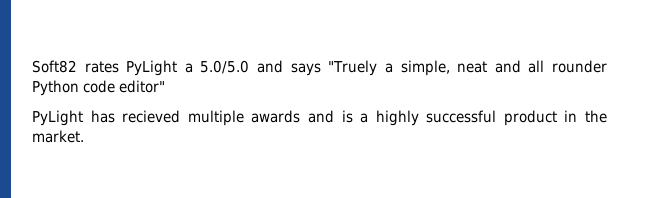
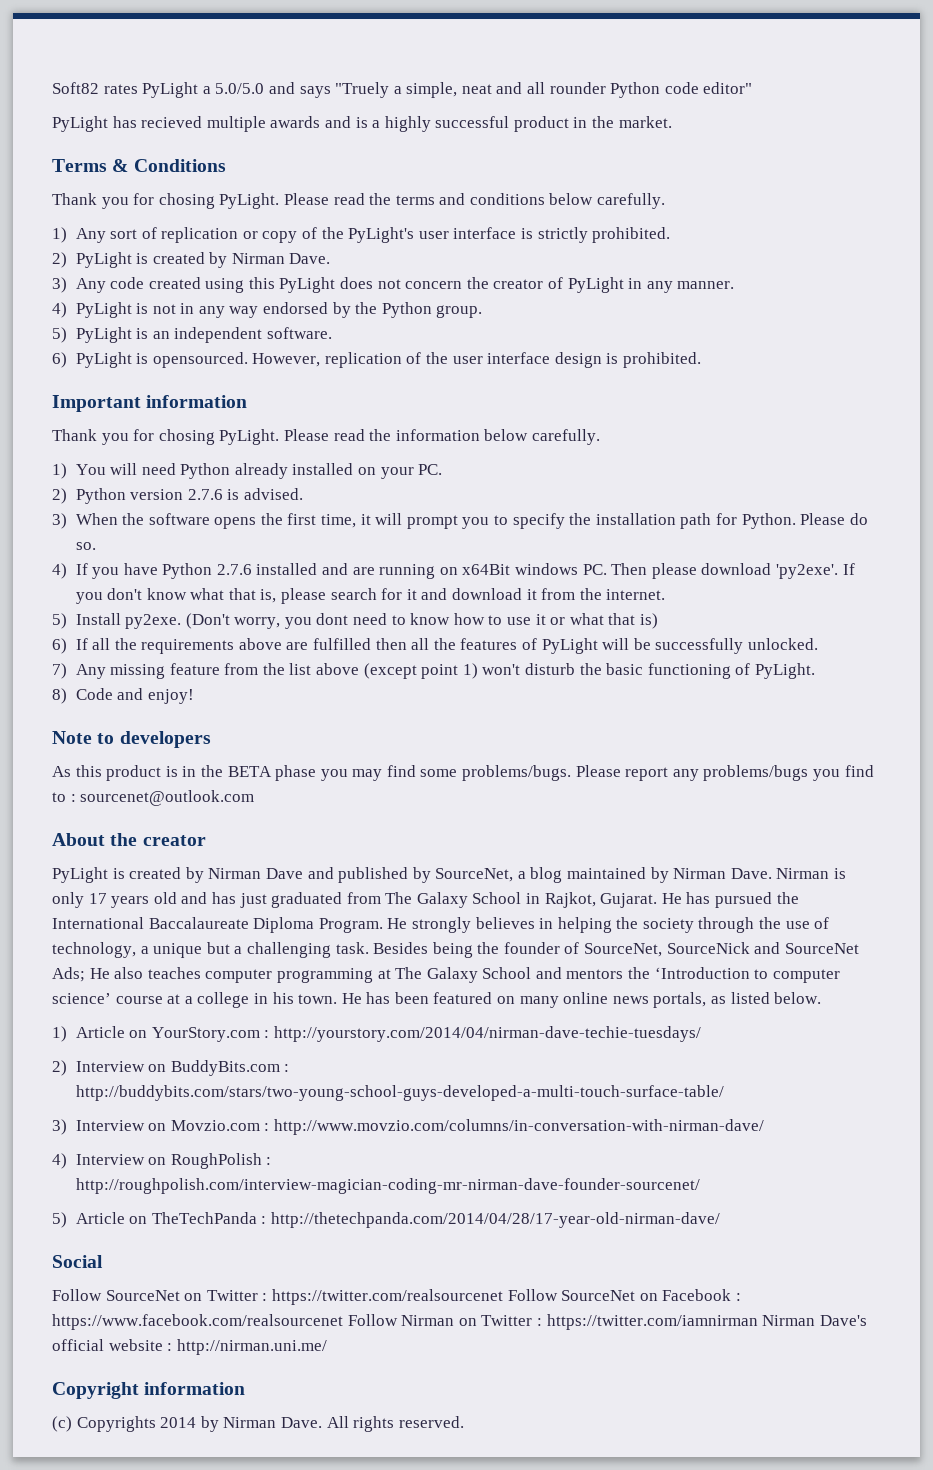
+ Terms & Conditions
+ Thank you for chosing PyLight. Please read the terms and conditions below carefully.
+ 1) Any sort of replication or copy of the PyLight's user interface is strictly prohibited.
+ 2) PyLight is created by Nirman Dave.
+ 3) Any code created using this PyLight does not concern the creator of PyLight in any manner.
+ 4) PyLight is not in any way endorsed by the Python group.
+ 5) PyLight is an independent software.
+ 6) PyLight is opensourced. However, replication of the user interface design is prohibited.
+ Important information
+ Thank you for chosing PyLight. Please read the information below carefully.
+ 1) You will need Python already installed on your PC.
+ 2) Python version 2.7.6 is advised.
+ 3) When the software opens the first time, it will prompt you to specify the installation path for Python. Please do so.
+ 4) If you have Python 2.7.6 installed and are running on x64Bit windows PC. Then please download 'py2exe'. If you don't know what that is, please search for it and download it from the internet.
+ 5) Install py2exe. (Don't worry, you dont need to know how to use it or what that is)
+ 6) If all the requirements above are fulfilled then all the features of PyLight will be successfully unlocked.
+ 7) Any missing feature from the list above (except point 1) won't disturb the basic functioning of PyLight.
+ 8) Code and enjoy!
+ Note to developers
+ As this product is in the BETA phase you may find some problems/bugs. Please report any problems/bugs you find to : sourcenet@outlook.com
+ About the creator
+ PyLight is created by Nirman Dave and published by SourceNet, a blog maintained by Nirman Dave. Nirman is only 17 years old and has just graduated from The Galaxy School in Rajkot, Gujarat. He has pursued the International Baccalaureate Diploma Program. He strongly believes in helping the society through the use of technology, a unique but a challenging task. Besides being the founder of SourceNet, SourceNick and SourceNet Ads; He also teaches computer programming at The Galaxy School and mentors the ‘Introduction to computer science’ course at a college in his town. He has been featured on many online news portals, as listed below.
+ 1) Article on YourStory.com : http://yourstory.com/2014/04/nirman-dave-techie-tuesdays/
+ 2) Interview on BuddyBits.com : http://buddybits.com/stars/two-young-school-guys-developed-a-multi-touch-surface-table/
+ 3) Interview on Movzio.com : http://www.movzio.com/columns/in-conversation-with-nirman-dave/
+ 4) Interview on RoughPolish : http://roughpolish.com/interview-magician-coding-mr-nirman-dave-founder-sourcenet/
+ 5) Article on TheTechPanda : http://thetechpanda.com/2014/04/28/17-year-old-nirman-dave/
+ Social
+ Follow SourceNet on Twitter : https://twitter.com/realsourcenet Follow SourceNet on Facebook : https://www.facebook.com/realsourcenet Follow Nirman on Twitter : https://twitter.com/iamnirman Nirman Dave's official website : http://nirman.uni.me/
+ Copyright information
+ (c) Copyrights 2014 by Nirman Dave. All rights reserved.

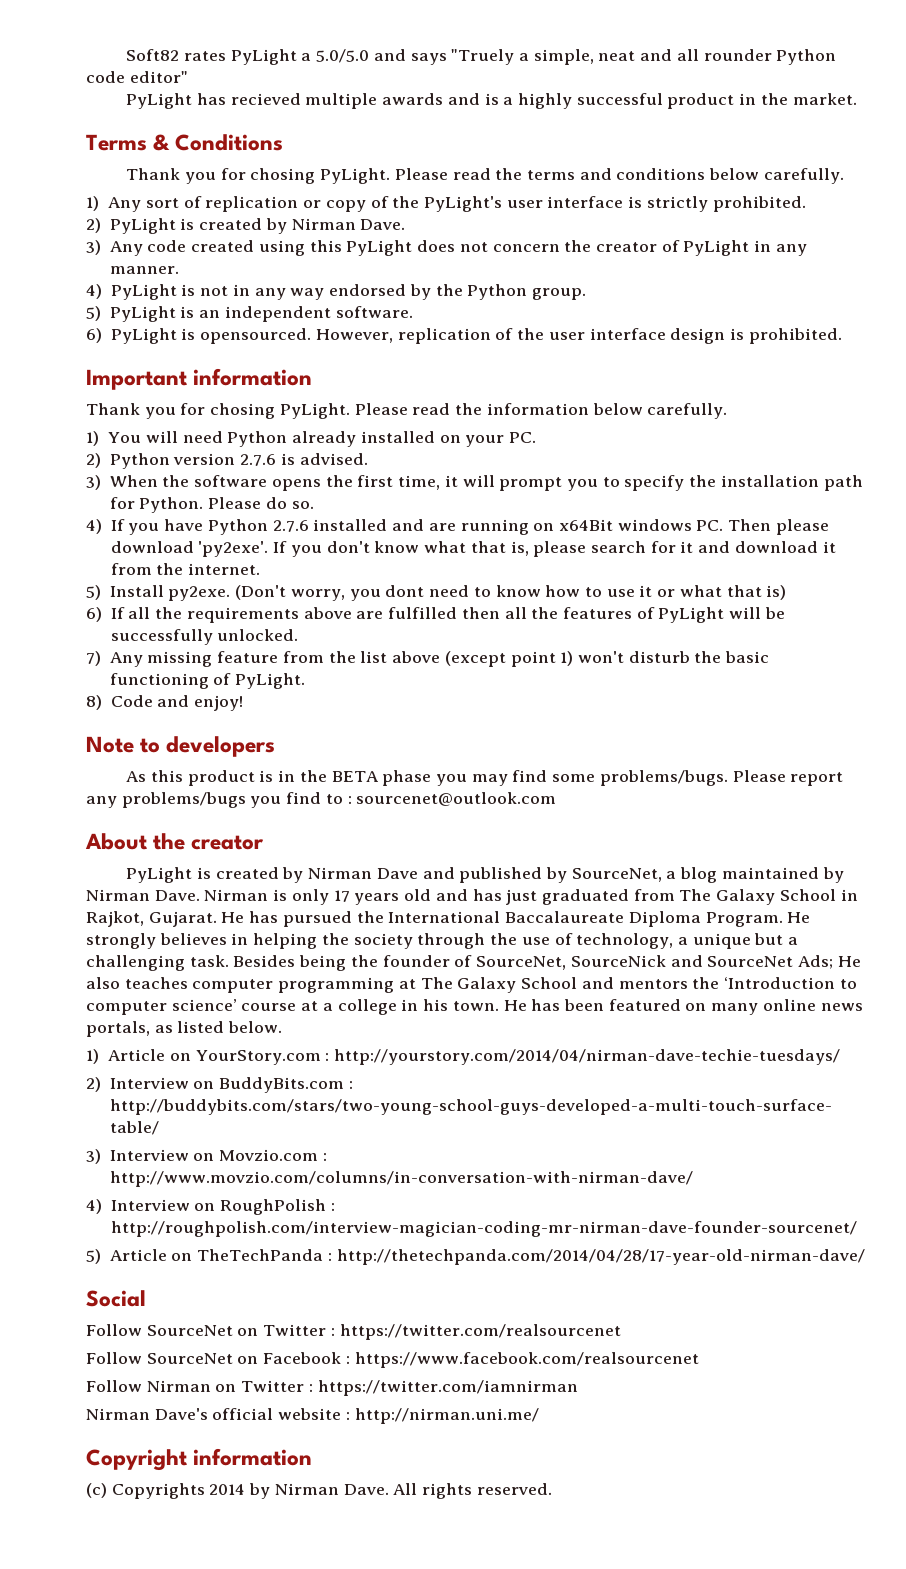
- Follow SourceNet on Twitter : https://twitter.com/realsourcenet Follow SourceNet on Facebook : https://www.facebook.com/realsourcenet Follow Nirman on Twitter : https://twitter.com/iamnirman Nirman Dave's official website : http://nirman.uni.me/
+ Follow SourceNet on Twitter : https://twitter.com/realsourcenet
+ Follow SourceNet on Facebook : https://www.facebook.com/realsourcenet
+ Follow Nirman on Twitter : https://twitter.com/iamnirman
+ Nirman Dave's official website : http://nirman.uni.me/

